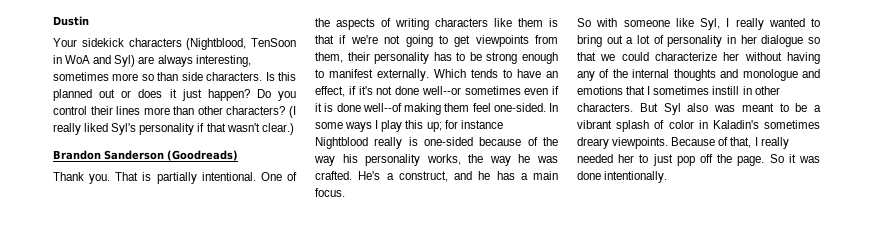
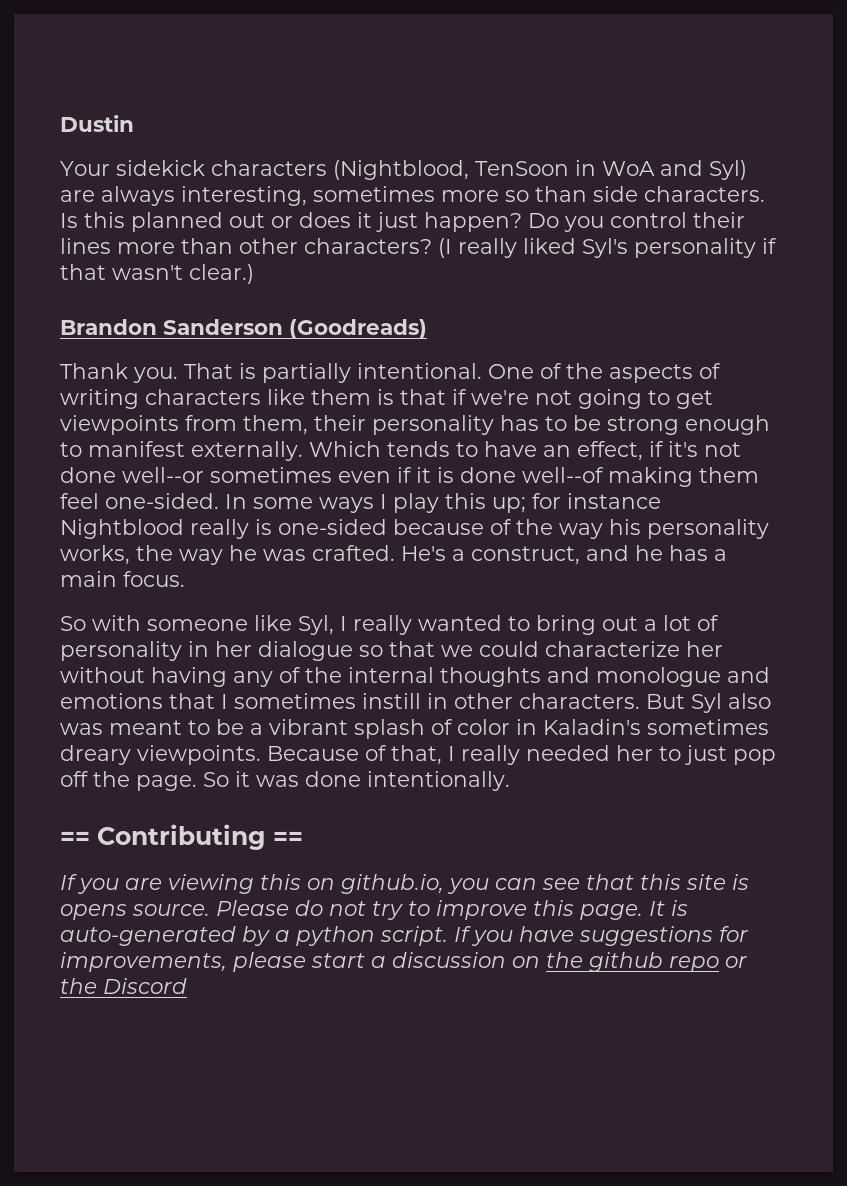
+ == Contributing ==
+ If you are viewing this on github.io, you can see that this site is opens source. Please do not try to improve this page. It is auto-generated by a python script. If you have suggestions for improvements, please start a discussion on the github repo or the Discord

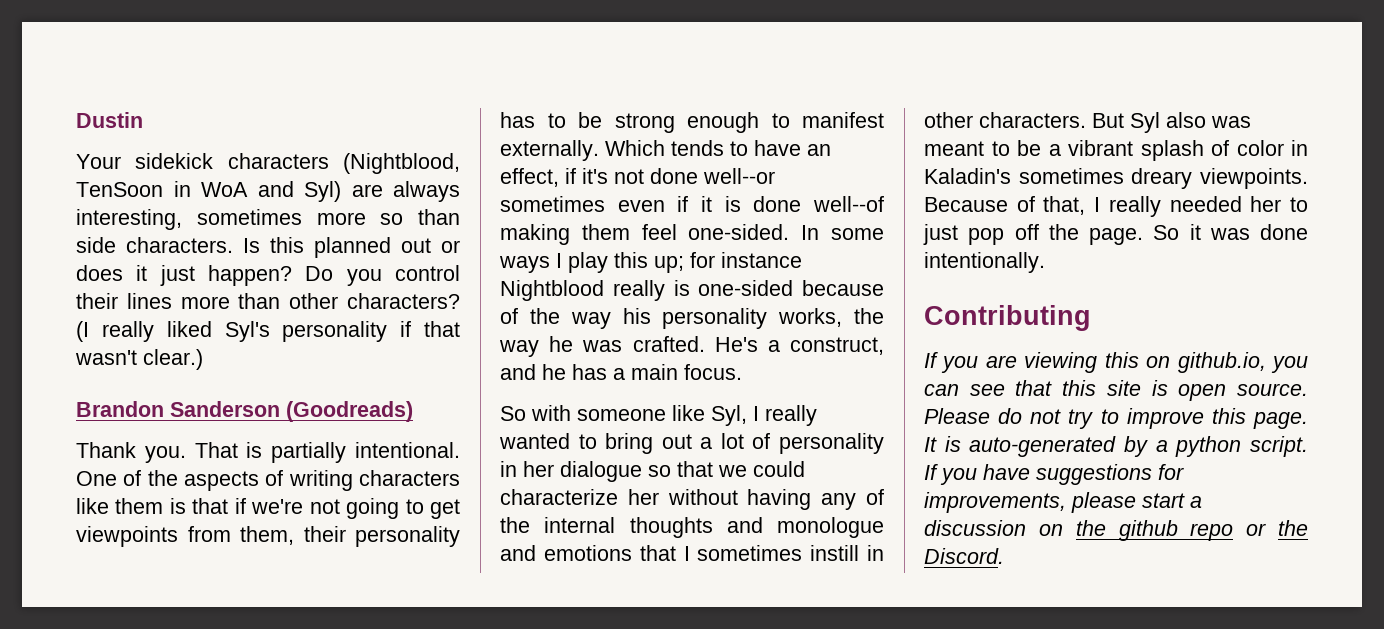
- == Contributing ==
+ Contributing
- If you are viewing this on github.io, you can see that this site is opens source.
+ If you are viewing this on github.io, you can see that this site is open source.
- If you have suggestions for improvements, please start a discussion on the github repo or the Discord
+ If you have suggestions for improvements, please start a discussion on the github repo or the Discord.

